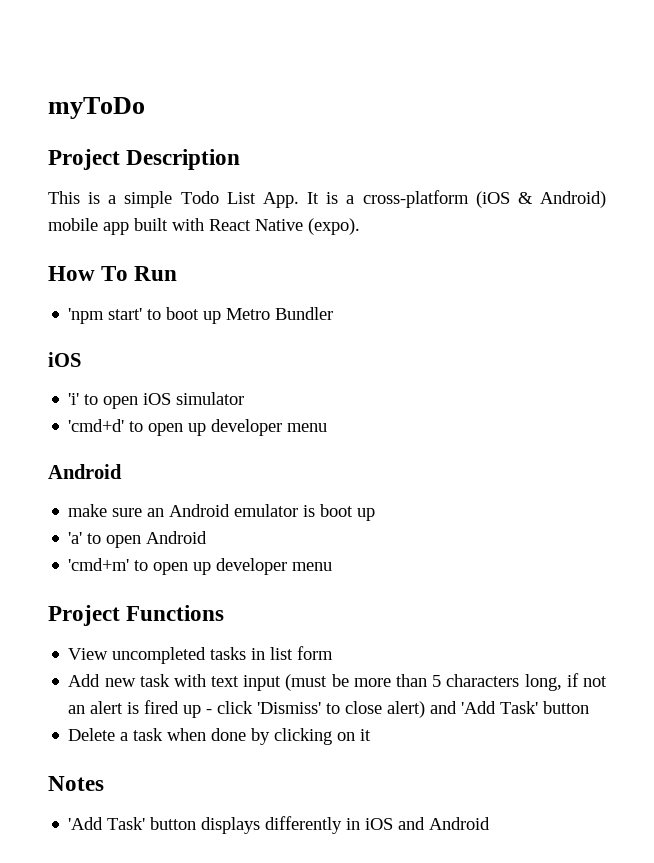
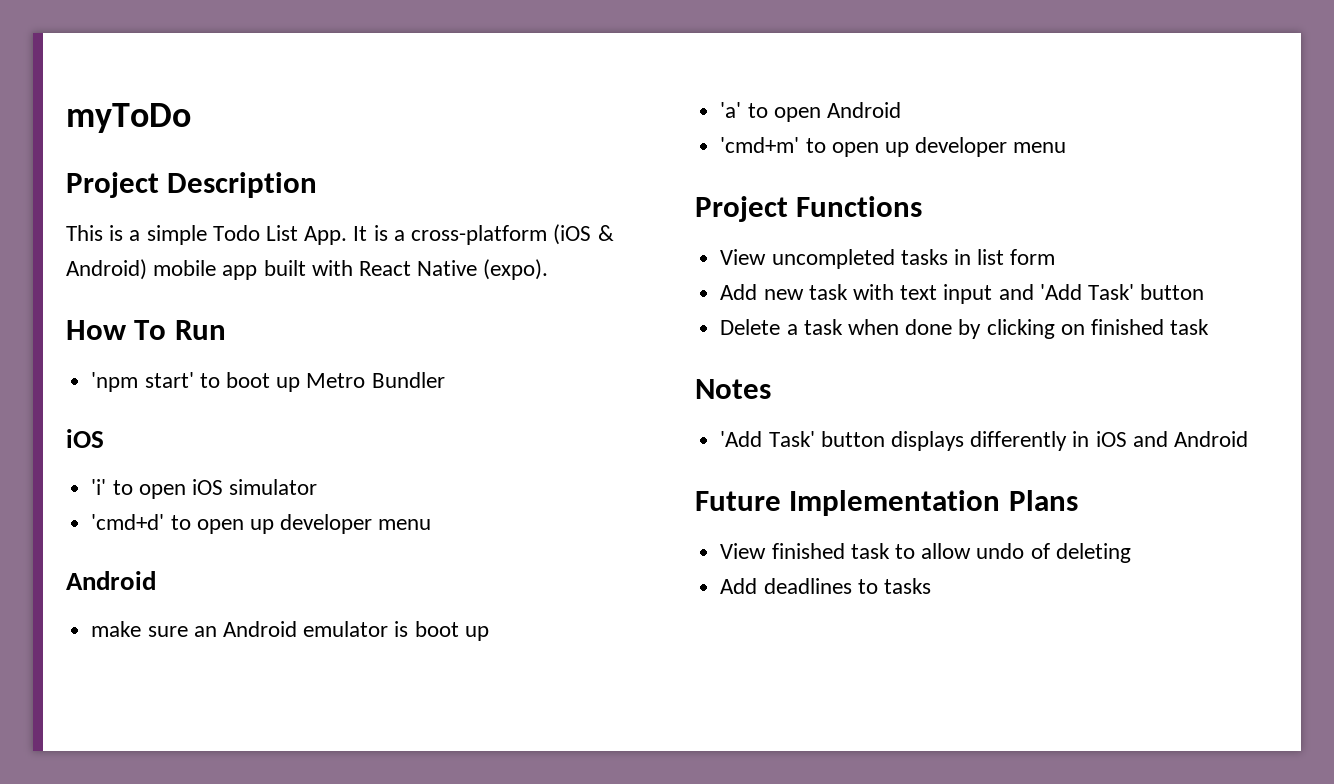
- Add new task with text input (must be more than 5 characters long, if not an alert is fired up - click 'Dismiss' to close alert) and 'Add Task' button
+ Add new task with text input and 'Add Task' button
- Delete a task when done by clicking on it
+ Delete a task when done by clicking on finished task
+ Future Implementation Plans
+ View finished task to allow undo of deleting
+ Add deadlines to tasks

